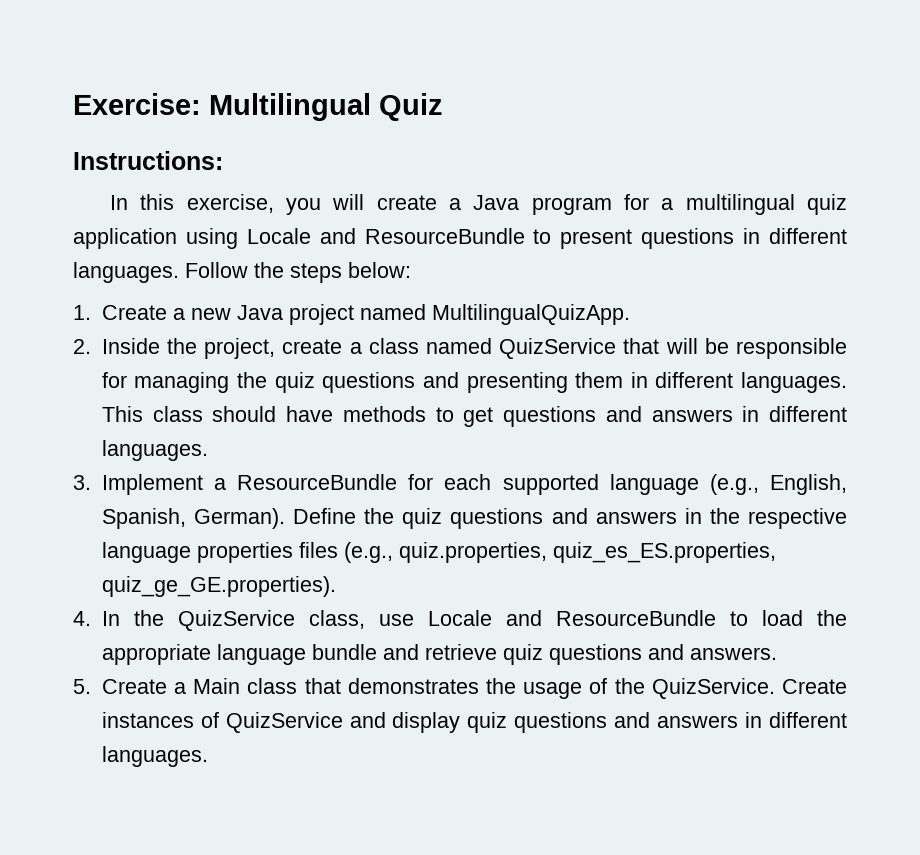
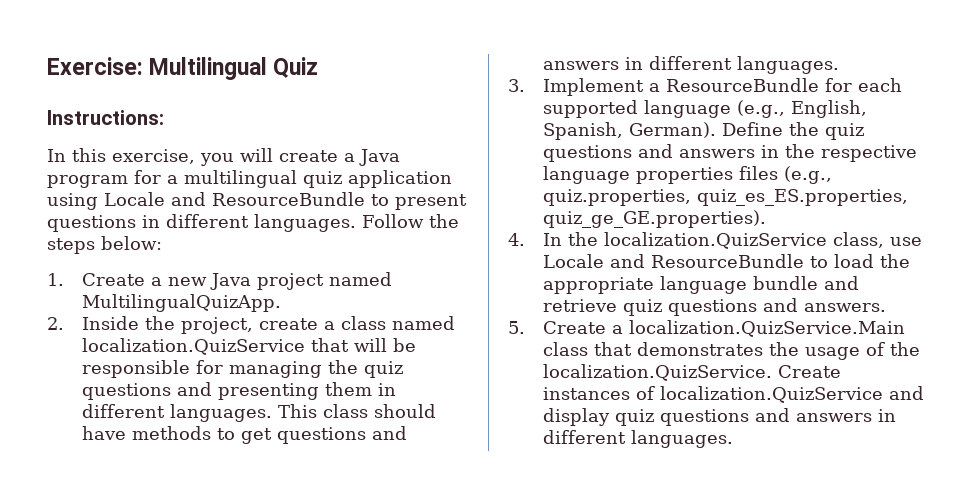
- 2. Inside the project, create a class named QuizService that will be responsible for managing the quiz questions and presenting them in different languages.
+ 2. Inside the project, create a class named localization.QuizService that will be responsible for managing the quiz questions and presenting them in different languages.
- 4. In the QuizService class, use Locale and ResourceBundle to load the appropriate language bundle and retrieve quiz questions and answers.
+ 4. In the localization.QuizService class, use Locale and ResourceBundle to load the appropriate language bundle and retrieve quiz questions and answers.
- 5. Create a Main class that demonstrates the usage of the QuizService. Create instances of QuizService and display quiz questions and answers in different languages.
+ 5. Create a localization.QuizService.Main class that demonstrates the usage of the localization.QuizService. Create instances of localization.QuizService and display quiz questions and answers in different languages.

